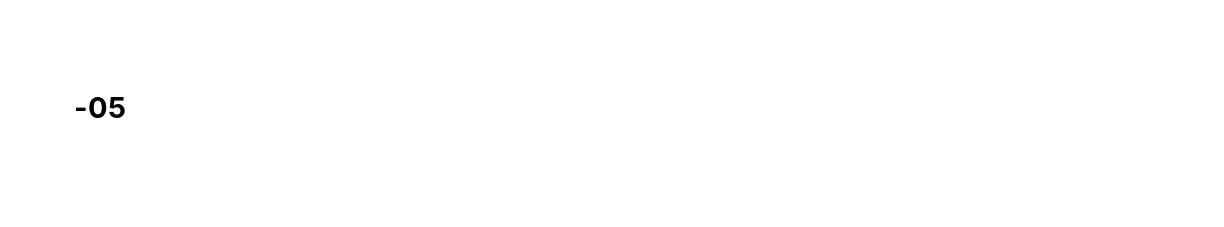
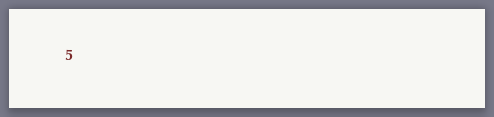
- -05
+ 5

